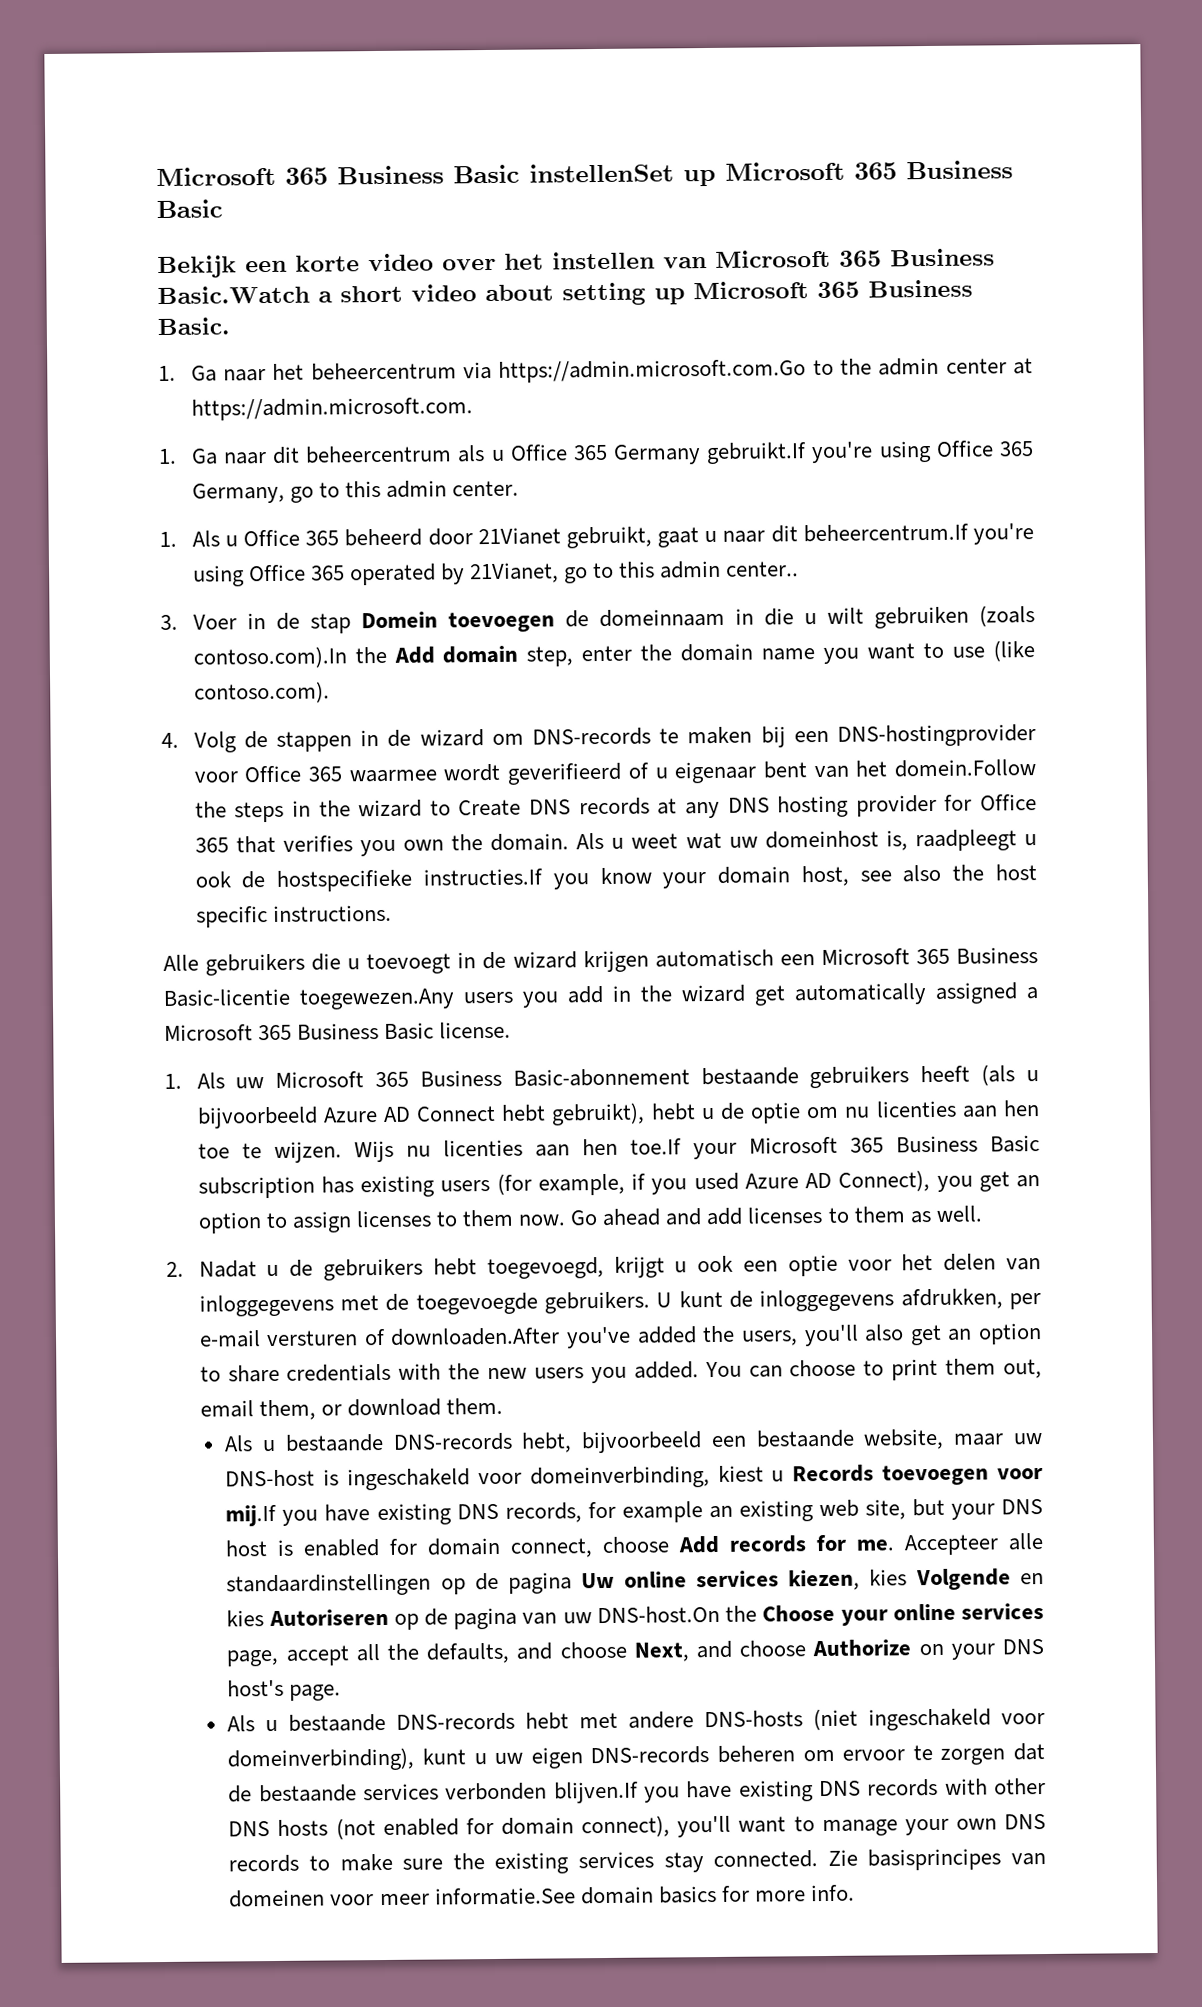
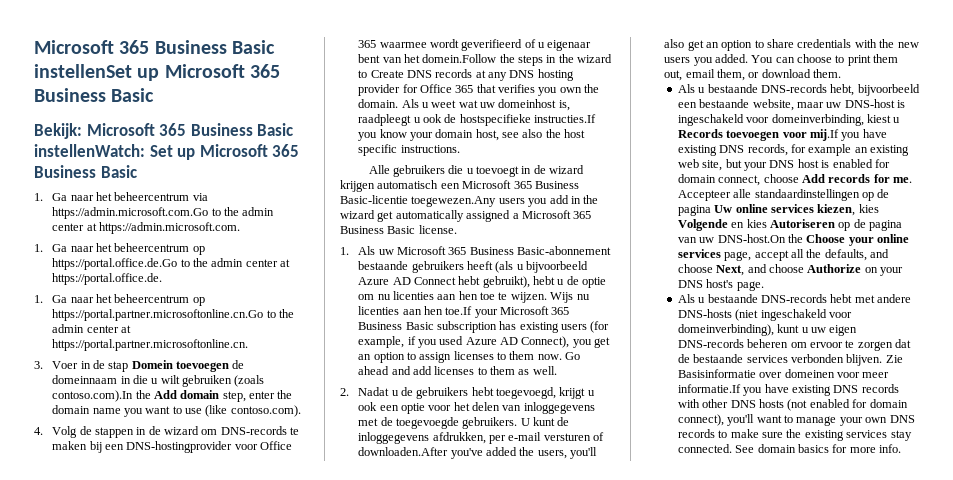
- Bekijk een korte video over het instellen van Microsoft 365 Business Basic.Watch a short video about setting up Microsoft 365 Business Basic.
+ Bekijk: Microsoft 365 Business Basic instellenWatch: Set up Microsoft 365 Business Basic
- 1. Ga naar dit beheercentrum als u Office 365 Germany gebruikt.If you're using Office 365 Germany, go to this admin center.
- 1. Als u Office 365 beheerd door 21Vianet gebruikt, gaat u naar dit beheercentrum.If you're using Office 365 operated by 21Vianet, go to this admin center..
+ 1. Ga naar het beheercentrum op https://portal.office.de.Go to the admin center at https://portal.office.de.
+ 1. Ga naar het beheercentrum op https://portal.partner.microsoftonline.cn.Go to the admin center at https://portal.partner.microsoftonline.cn.
- Als u bestaande DNS-records hebt met andere DNS-hosts (niet ingeschakeld voor domeinverbinding), kunt u uw eigen DNS-records beheren om ervoor te zorgen dat de bestaande services verbonden blijven.If you have existing DNS records with other DNS hosts (not enabled for domain connect), you'll want to manage your own DNS records to make sure the existing services stay connected.
+ Als u bestaande DNS-records hebt met andere DNS-hosts (niet ingeschakeld voor domeinverbinding), kunt u uw eigen DNS-records beheren om ervoor te zorgen dat de bestaande services verbonden blijven. Zie Basisinformatie over domeinen voor meer informatie.If you have existing DNS records with other DNS hosts (not enabled for domain connect), you'll want to manage your own DNS records to make sure the existing services stay connected.
- Zie basisprincipes van domeinen voor meer informatie.See domain basics for more info.
+ See domain basics for more info.

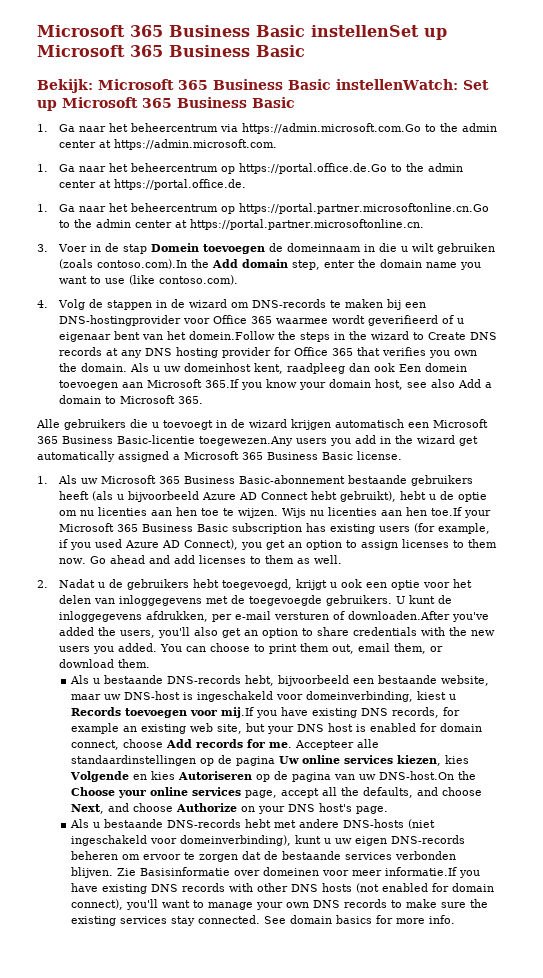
- Als u weet wat uw domeinhost is, raadpleegt u ook de hostspecifieke instructies.If you know your domain host, see also the host specific instructions.
+ Als u uw domeinhost kent, raadpleeg dan ook Een domein toevoegen aan Microsoft 365.If you know your domain host, see also Add a domain to Microsoft 365.

